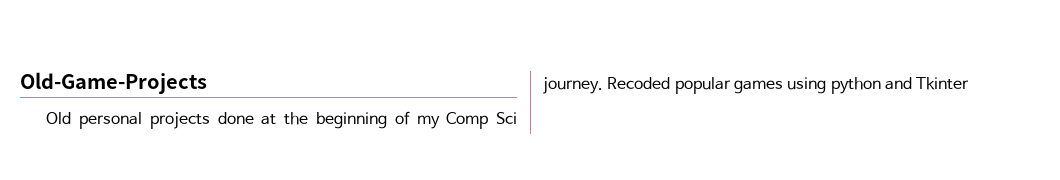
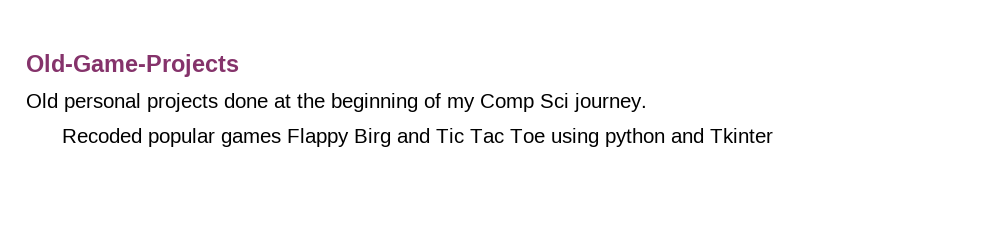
- Old personal projects done at the beginning of my Comp Sci journey. Recoded popular games using python and Tkinter
+ Old personal projects done at the beginning of my Comp Sci journey.
+ Recoded popular games Flappy Birg and Tic Tac Toe using python and Tkinter

